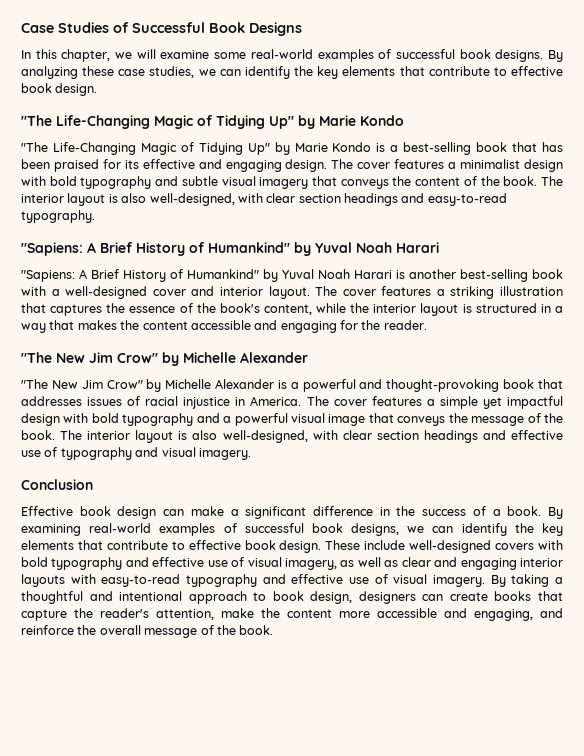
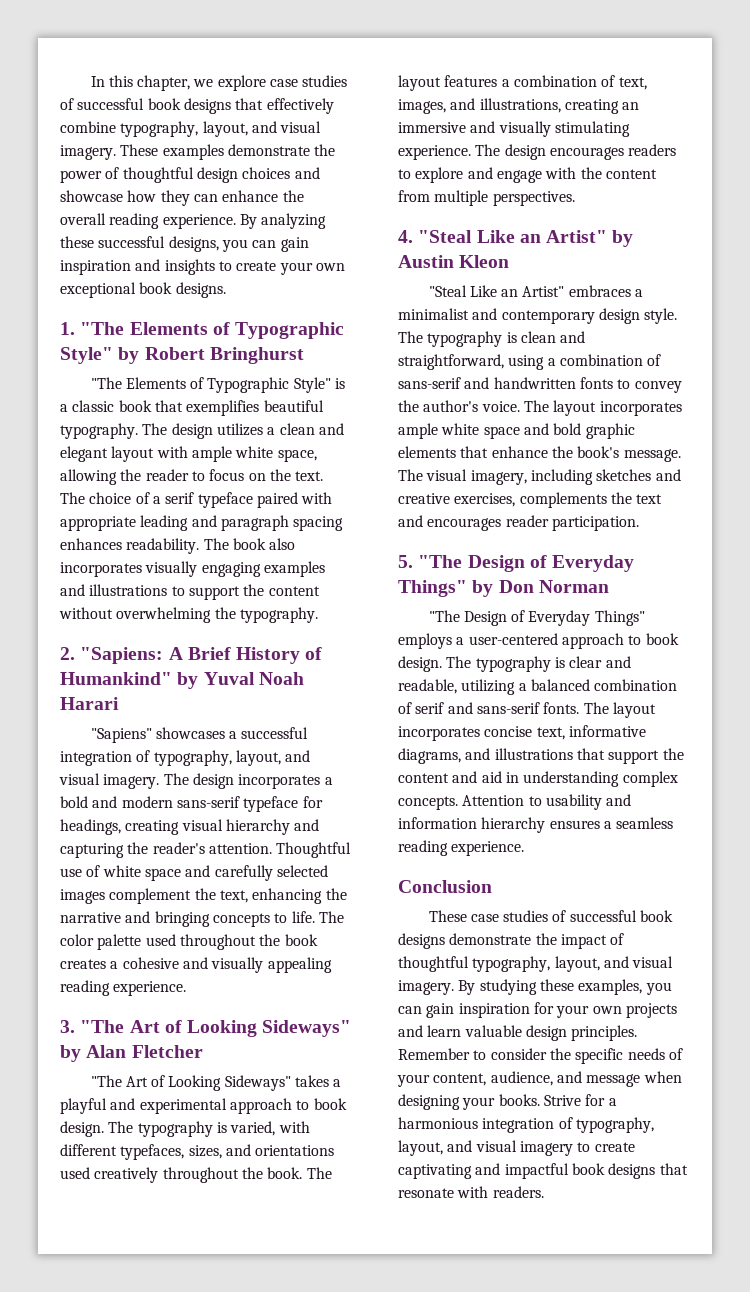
- Case Studies of Successful Book Designs
- In this chapter, we will examine some real-world examples of successful book designs. By analyzing these case studies, we can identify the key elements that contribute to effective book design.
- "The Life-Changing Magic of Tidying Up" by Marie Kondo
- "The Life-Changing Magic of Tidying Up" by Marie Kondo is a best-selling book that has been praised for its effective and engaging design. The cover features a minimalist design with bold typography and subtle visual imagery that conveys the content of the book. The interior layout is also well-designed, with clear section headings and easy-to-read typography.
- "Sapiens: A Brief History of Humankind" by Yuval Noah Harari
+ In this chapter, we explore case studies of successful book designs that effectively combine typography, layout, and visual imagery. These examples demonstrate the power of thoughtful design choices and showcase how they can enhance the overall reading experience. By analyzing these successful designs, you can gain inspiration and insights to create your own exceptional book designs.
+ 1. "The Elements of Typographic Style" by Robert Bringhurst
+ "The Elements of Typographic Style" is a classic book that exemplifies beautiful typography. The design utilizes a clean and elegant layout with ample white space, allowing the reader to focus on the text. The choice of a serif typeface paired with appropriate leading and paragraph spacing enhances readability. The book also incorporates visually engaging examples and illustrations to support the content without overwhelming the typography.
+ 2. "Sapiens: A Brief History of Humankind" by Yuval Noah Harari
- "Sapiens: A Brief History of Humankind" by Yuval Noah Harari is another best-selling book with a well-designed cover and interior layout. The cover features a striking illustration that captures the essence of the book's content, while the interior layout is structured in a way that makes the content accessible and engaging for the reader.
- "The New Jim Crow" by Michelle Alexander
- "The New Jim Crow" by Michelle Alexander is a powerful and thought-provoking book that addresses issues of racial injustice in America. The cover features a simple yet impactful design with bold typography and a powerful visual image that conveys the message of the book. The interior layout is also well-designed, with clear section headings and effective use of typography and visual imagery.
+ "Sapiens" showcases a successful integration of typography, layout, and visual imagery. The design incorporates a bold and modern sans-serif typeface for headings, creating visual hierarchy and capturing the reader's attention. Thoughtful use of white space and carefully selected images complement the text, enhancing the narrative and bringing concepts to life. The color palette used throughout the book creates a cohesive and visually appealing reading experience.
+ 3. "The Art of Looking Sideways" by Alan Fletcher
+ "The Art of Looking Sideways" takes a playful and experimental approach to book design. The typography is varied, with different typefaces, sizes, and orientations used creatively throughout the book. The layout features a combination of text, images, and illustrations, creating an immersive and visually stimulating experience. The design encourages readers to explore and engage with the content from multiple perspectives.
+ 4. "Steal Like an Artist" by Austin Kleon
+ "Steal Like an Artist" embraces a minimalist and contemporary design style. The typography is clean and straightforward, using a combination of sans-serif and handwritten fonts to convey the author's voice. The layout incorporates ample white space and bold graphic elements that enhance the book's message. The visual imagery, including sketches and creative exercises, complements the text and encourages reader participation.
+ 5. "The Design of Everyday Things" by Don Norman
+ "The Design of Everyday Things" employs a user-centered approach to book design. The typography is clear and readable, utilizing a balanced combination of serif and sans-serif fonts. The layout incorporates concise text, informative diagrams, and illustrations that support the content and aid in understanding complex concepts. Attention to usability and information hierarchy ensures a seamless reading experience.
  Conclusion
- Effective book design can make a significant difference in the success of a book. By examining real-world examples of successful book designs, we can identify the key elements that contribute to effective book design. These include well-designed covers with bold typography and effective use of visual imagery, as well as clear and engaging interior layouts with easy-to-read typography and effective use of visual imagery. By taking a thoughtful and intentional approach to book design, designers can create books that capture the reader's attention, make the content more accessible and engaging, and reinforce the overall message of the book.
+ These case studies of successful book designs demonstrate the impact of thoughtful typography, layout, and visual imagery. By studying these examples, you can gain inspiration for your own projects and learn valuable design principles. Remember to consider the specific needs of your content, audience, and message when designing your books. Strive for a harmonious integration of typography, layout, and visual imagery to create captivating and impactful book designs that resonate with readers.

